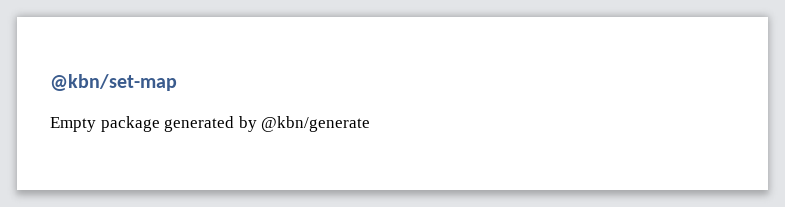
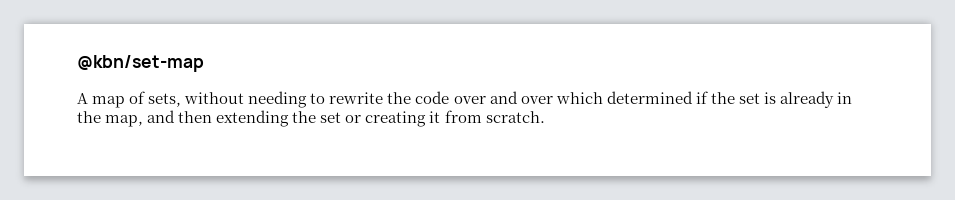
- Empty package generated by @kbn/generate
+ A map of sets, without needing to rewrite the code over and over which determined if the set is already in the map, and then extending the set or creating it from scratch.

